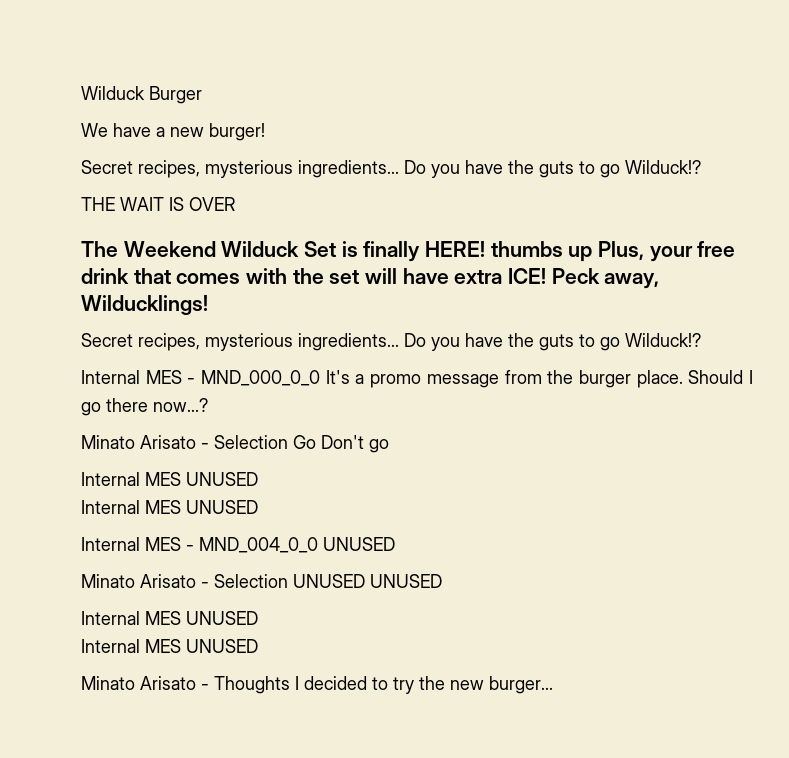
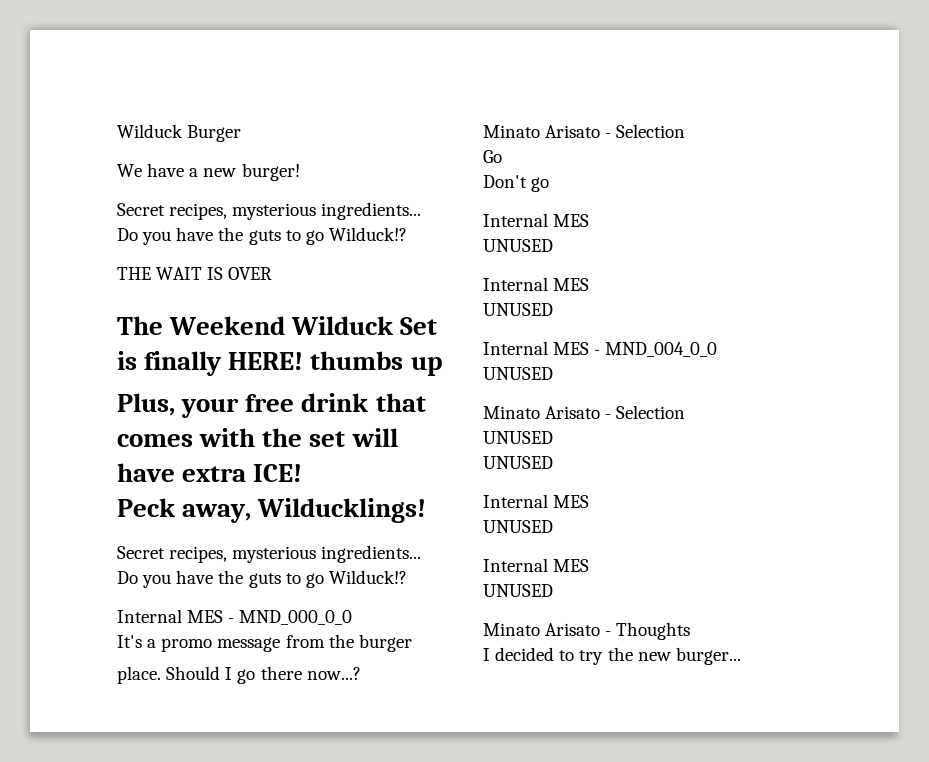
- The Weekend Wilduck Set is finally HERE! thumbs up Plus, your free drink that comes with the set will have extra ICE! Peck away, Wilducklings!
+ The Weekend Wilduck Set is finally HERE! thumbs up
+ Plus, your free drink that comes with the set will have extra ICE!
+ Peck away, Wilducklings!
- Internal MES - MND_000_0_0 It's a promo message from the burger place.
+ Internal MES - MND_000_0_0
+ It's a promo message from the burger
+ place.
  Should I go there now...?
- Minato Arisato - Selection Go Don't go
- Internal MES UNUSED
- Internal MES UNUSED
+ Minato Arisato - Selection
+ Go
+ Don't go
+ Internal MES
+ UNUSED
+ Internal MES
+ UNUSED
- Internal MES - MND_004_0_0 UNUSED
- Minato Arisato - Selection UNUSED UNUSED
- Internal MES UNUSED
- Internal MES UNUSED
+ Internal MES - MND_004_0_0
+ UNUSED
+ Minato Arisato - Selection
+ UNUSED
+ UNUSED
+ Internal MES
+ UNUSED
+ Internal MES
+ UNUSED
- Minato Arisato - Thoughts I decided to try the new burger...
+ Minato Arisato - Thoughts
+ I decided to try the new burger...

